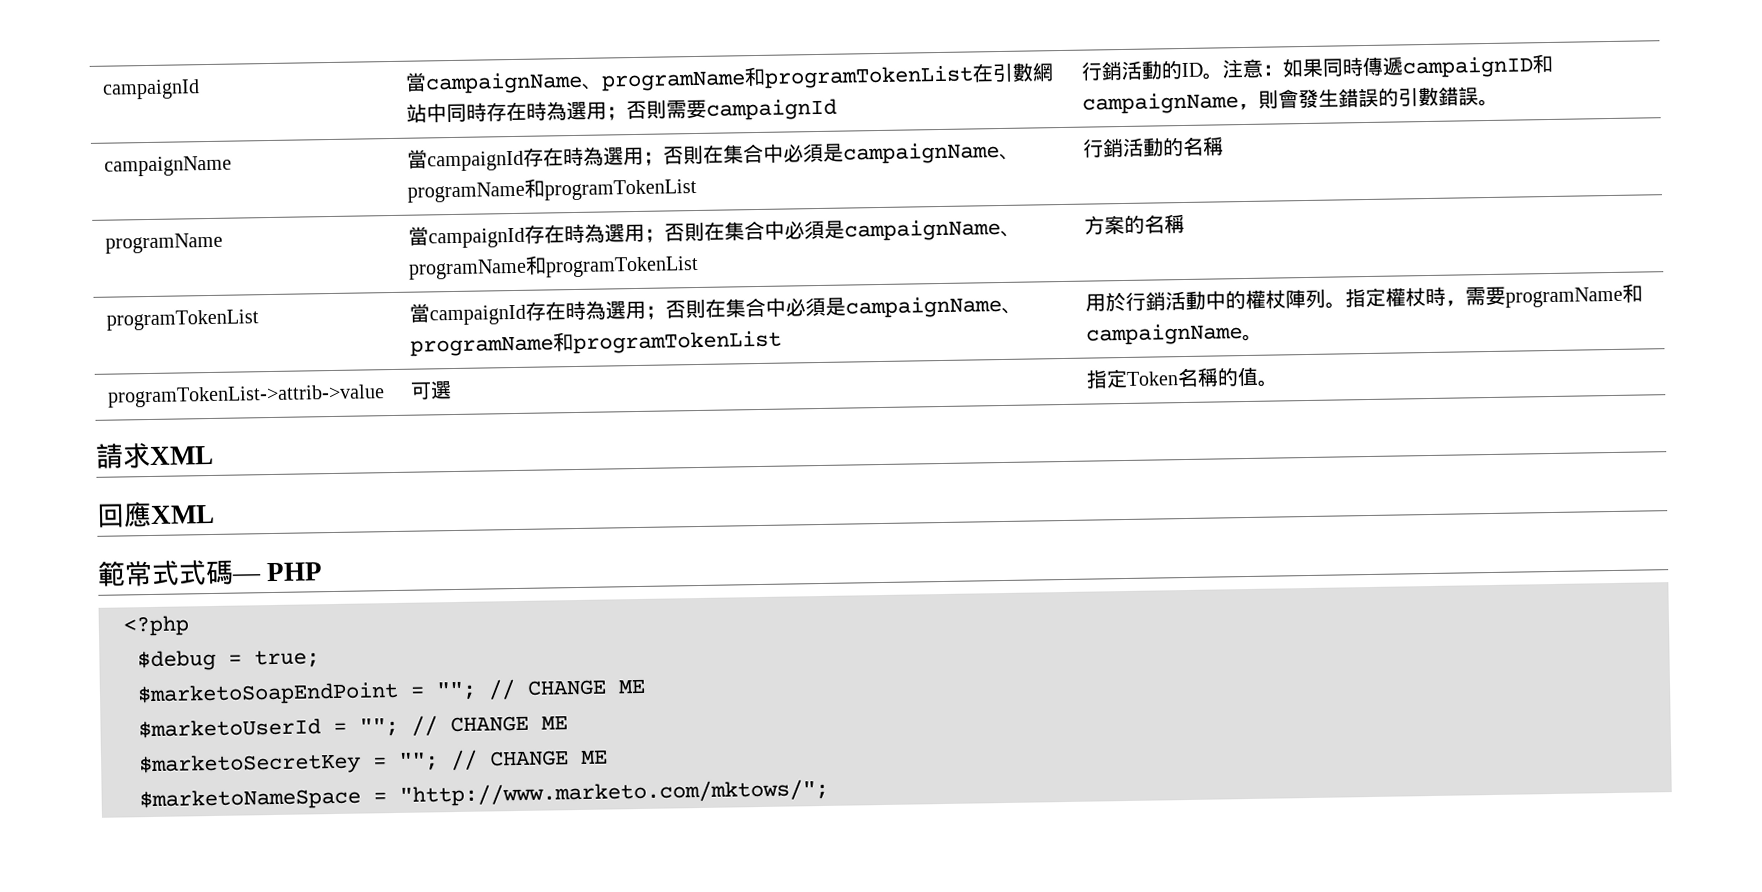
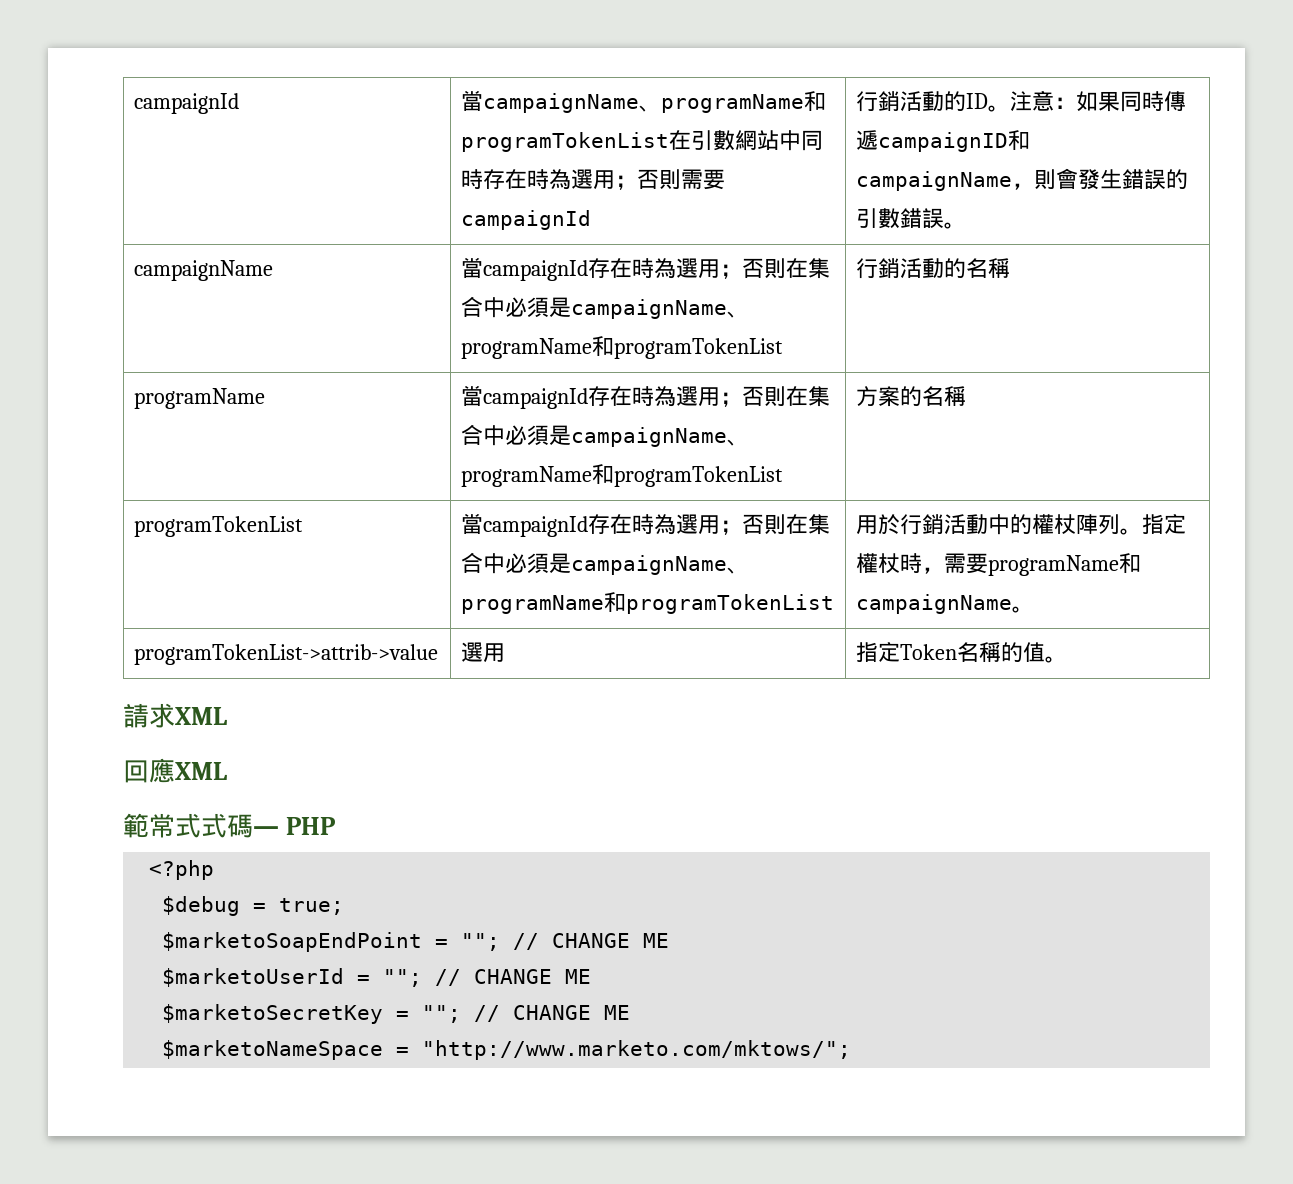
- programTokenList->attrib->value | 可選 | 指定Token名稱的值。
+ programTokenList->attrib->value | 選用 | 指定Token名稱的值。

